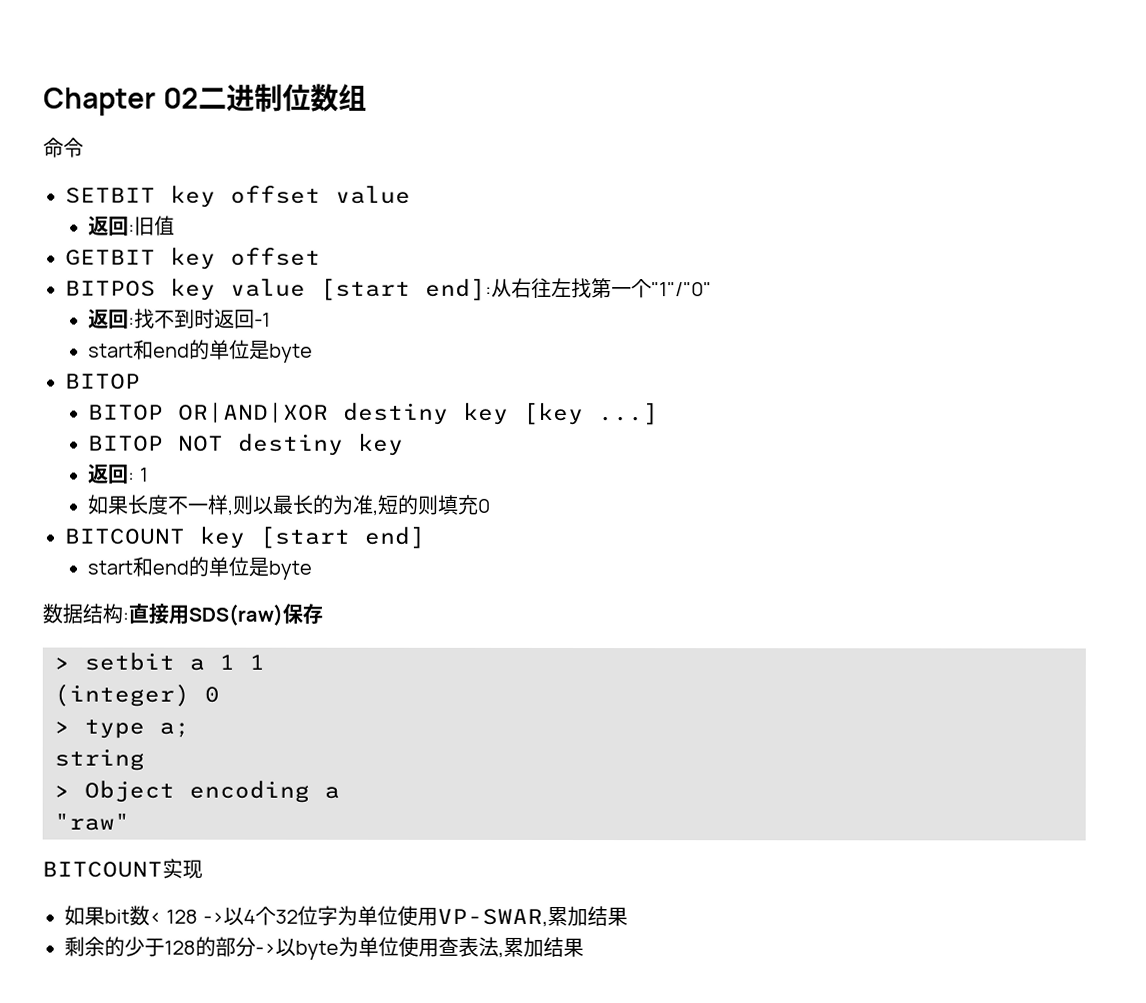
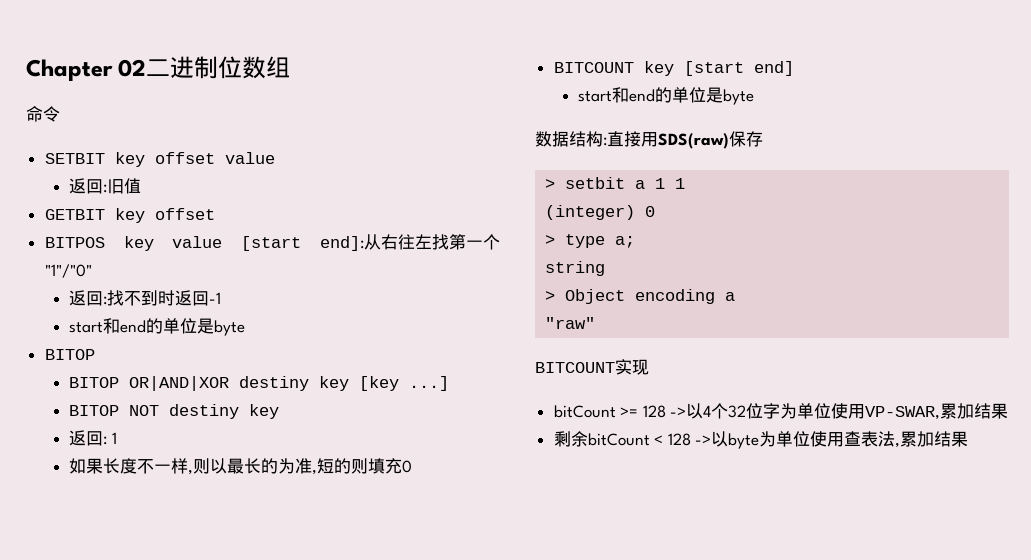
- 如果bit数< 128 ->以4个32位字为单位使用VP-SWAR,累加结果
+ bitCount >= 128 ->以4个32位字为单位使用VP-SWAR,累加结果
- 剩余的少于128的部分->以byte为单位使用查表法,累加结果
+ 剩余bitCount < 128 ->以byte为单位使用查表法,累加结果

